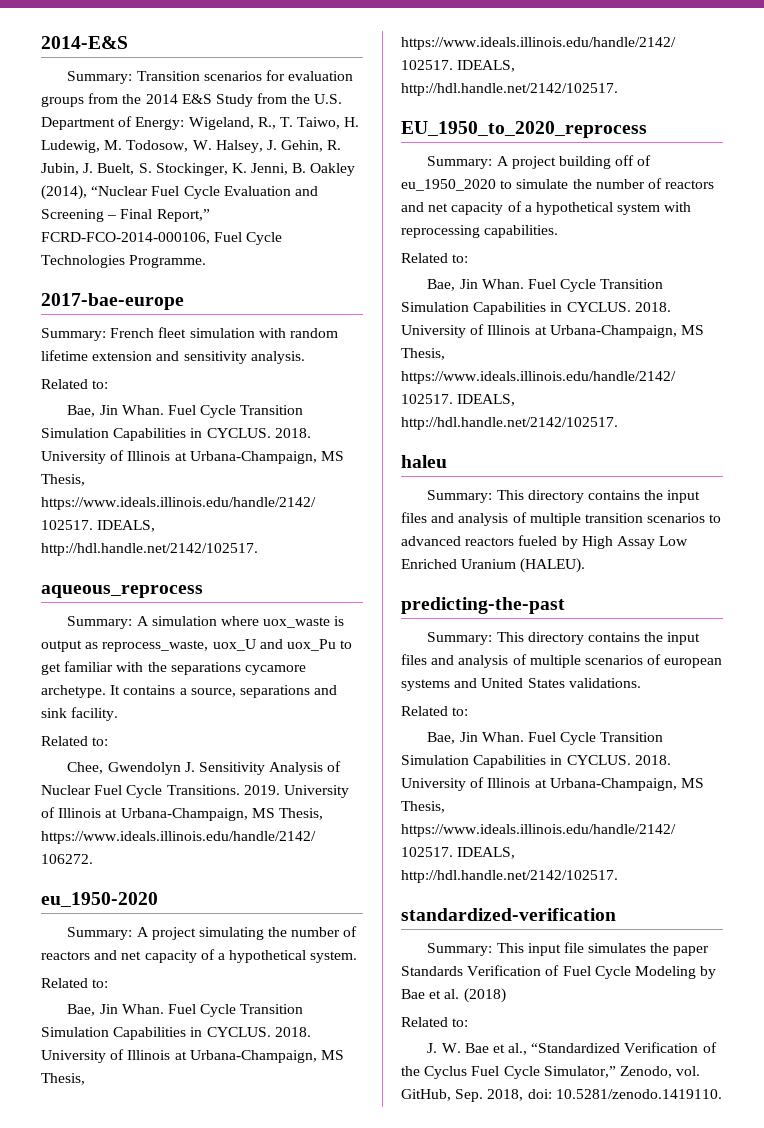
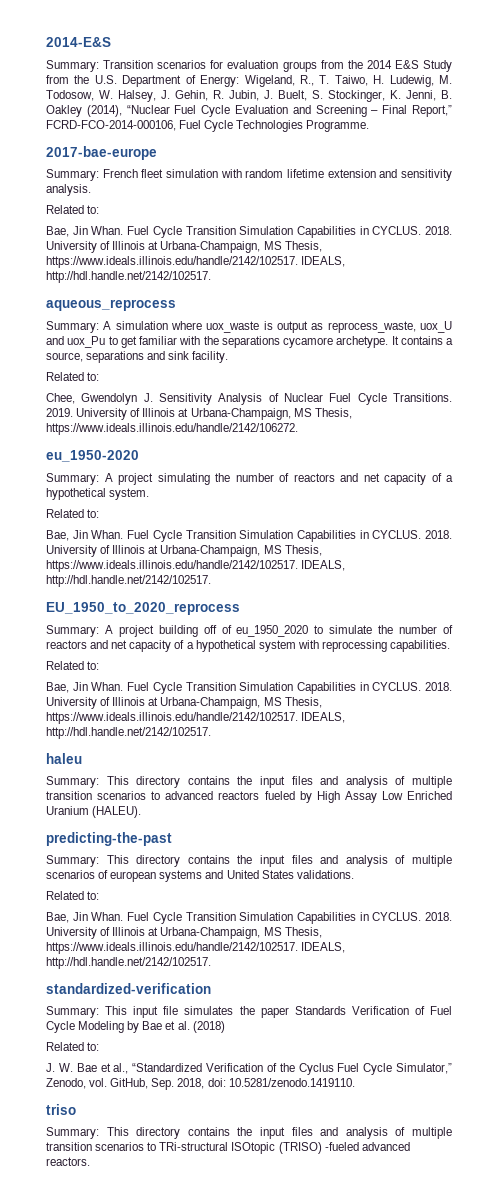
+ triso
+ Summary: This directory contains the input files and analysis of multiple transition scenarios to TRi-structural ISOtopic (TRISO) -fueled advanced reactors.

